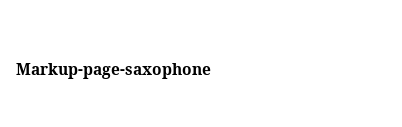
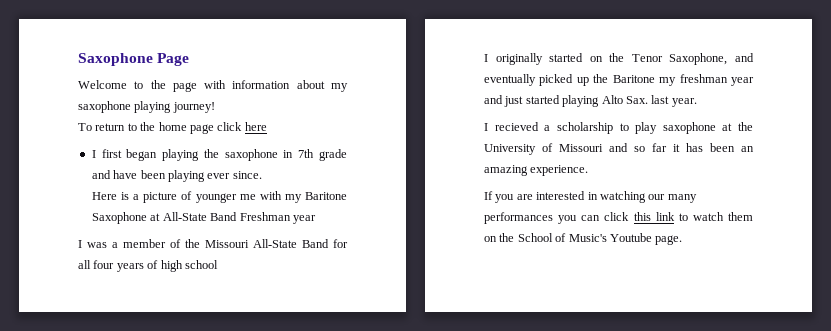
- Markup-page-saxophone
+ Saxophone Page
+ Welcome to the page with information about my saxophone playing journey!
+ To return to the home page click here
+ I first began playing the saxophone in 7th grade and have been playing ever since.
+ Here is a picture of younger me with my Baritone Saxophone at All-State Band Freshman year
+ I was a member of the Missouri All-State Band for all four years of high school
+ I originally started on the Tenor Saxophone, and eventually picked up the Baritone my freshman year and just started playing Alto Sax. last year.
+ I recieved a scholarship to play saxophone at the University of Missouri and so far it has been an amazing experience.
+ If you are interested in watching our many performances you can click this link to watch them on the School of Music's Youtube page.

